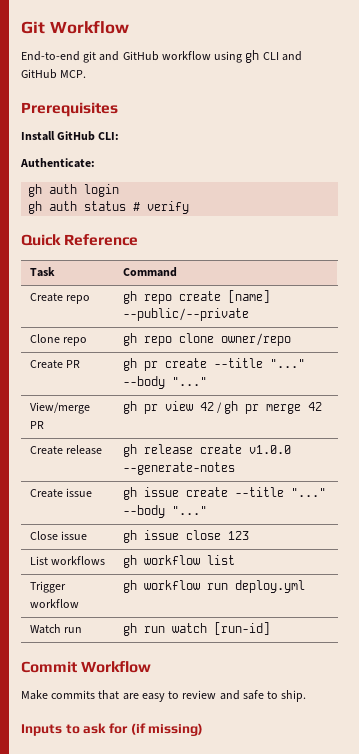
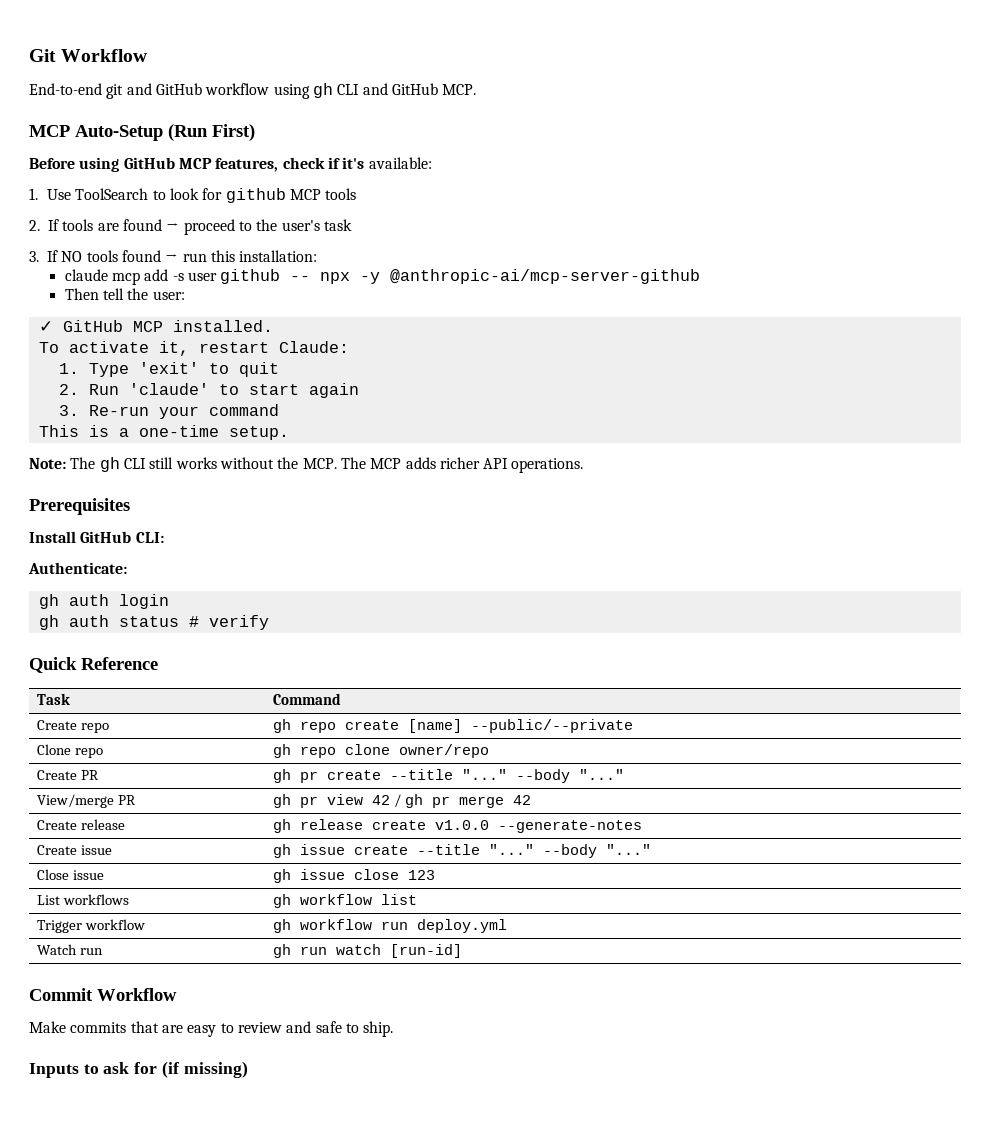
+ MCP Auto-Setup (Run First)
+ Before using GitHub MCP features, check if it's available:
+ 1. Use ToolSearch to look for github MCP tools
+ 2. If tools are found → proceed to the user's task
+ 3. If NO tools found → run this installation:
+ claude mcp add -s user github -- npx -y @anthropic-ai/mcp-server-github
+ Then tell the user:
+ ✓ GitHub MCP installed.
+ To activate it, restart Claude:
+ 1. Type 'exit' to quit
+ 2. Run 'claude' to start again
+ 3. Re-run your command
+ This is a one-time setup.
+ Note: The gh CLI still works without the MCP. The MCP adds richer API operations.

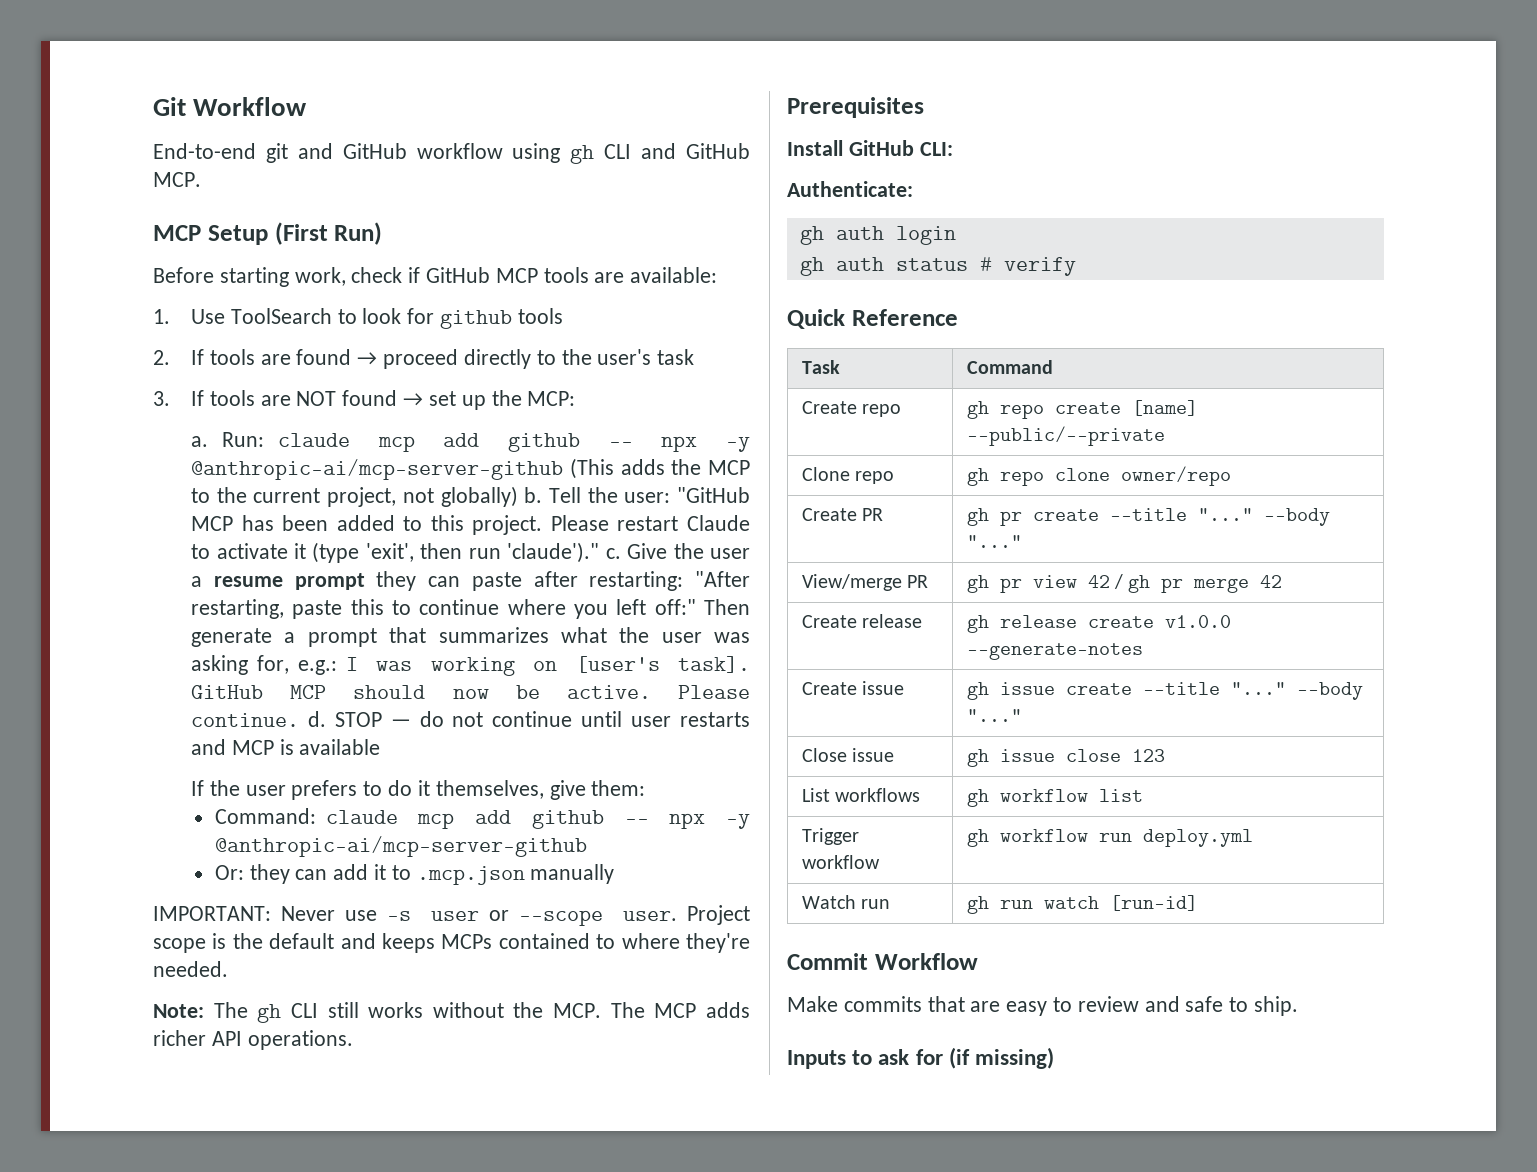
- MCP Auto-Setup (Run First)
- Before using GitHub MCP features, check if it's available:
+ MCP Setup (First Run)
+ Before starting work, check if GitHub MCP tools are available:
- 1. Use ToolSearch to look for github MCP tools
+ 1. Use ToolSearch to look for github tools
- 2. If tools are found → proceed to the user's task
+ 2. If tools are found → proceed directly to the user's task
- 3. If NO tools found → run this installation:
- claude mcp add -s user github -- npx -y @anthropic-ai/mcp-server-github
+ 3. If tools are NOT found → set up the MCP:
+ a. Run: claude mcp add github -- npx -y @anthropic-ai/mcp-server-github (This adds the MCP to the current project, not globally) b. Tell the user: "GitHub MCP has been added to this project. Please restart Claude to activate it (type 'exit', then run 'claude')." c. Give the user a resume prompt they can paste after restarting: "After restarting, paste this to continue where you left off:" Then generate a prompt that summarizes what the user was asking for, e.g.: I was working on [user's task]. GitHub MCP should now be active. Please continue. d. STOP — do not continue until user restarts and MCP is available
+ If the user prefers to do it themselves, give them:
+ Command: claude mcp add github -- npx -y @anthropic-ai/mcp-server-github
- Then tell the user:
- ✓ GitHub MCP installed.
- To activate it, restart Claude:
- 1. Type 'exit' to quit
- 2. Run 'claude' to start again
- 3. Re-run your command
- This is a one-time setup.
+ Or: they can add it to .mcp.json manually
+ IMPORTANT: Never use -s user or --scope user. Project scope is the default and keeps MCPs contained to where they're needed.

